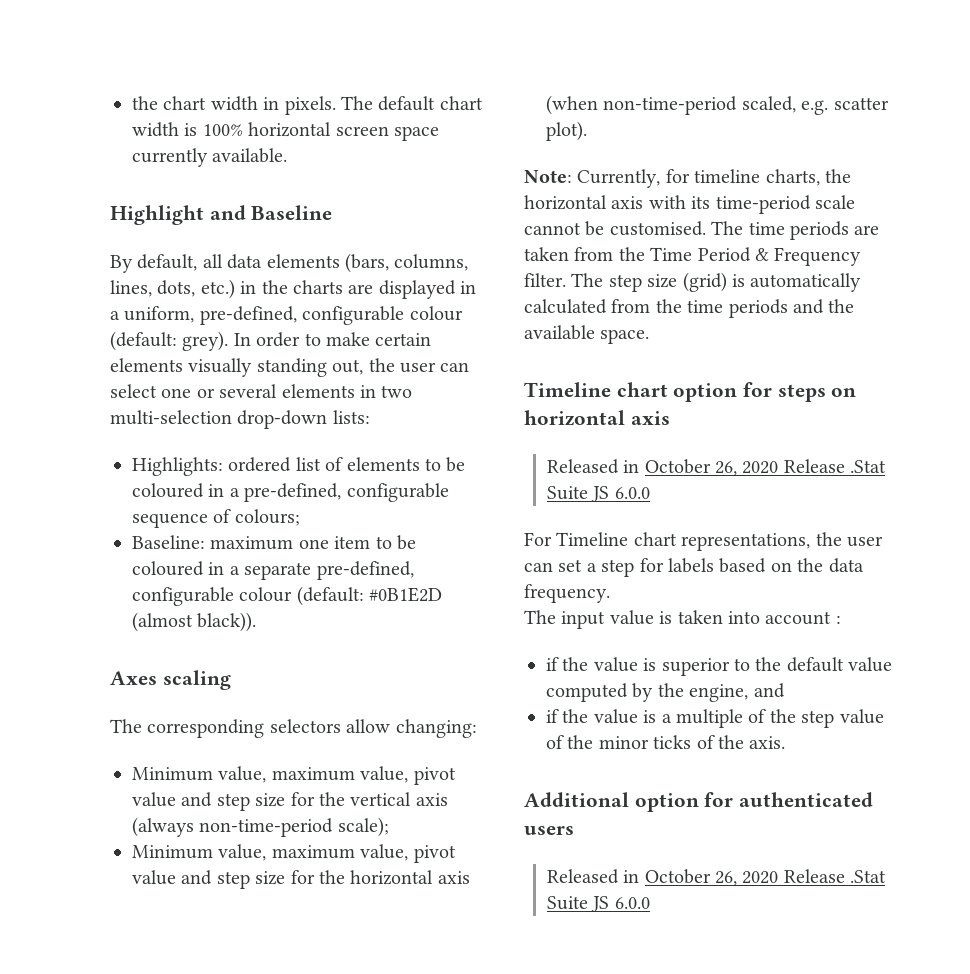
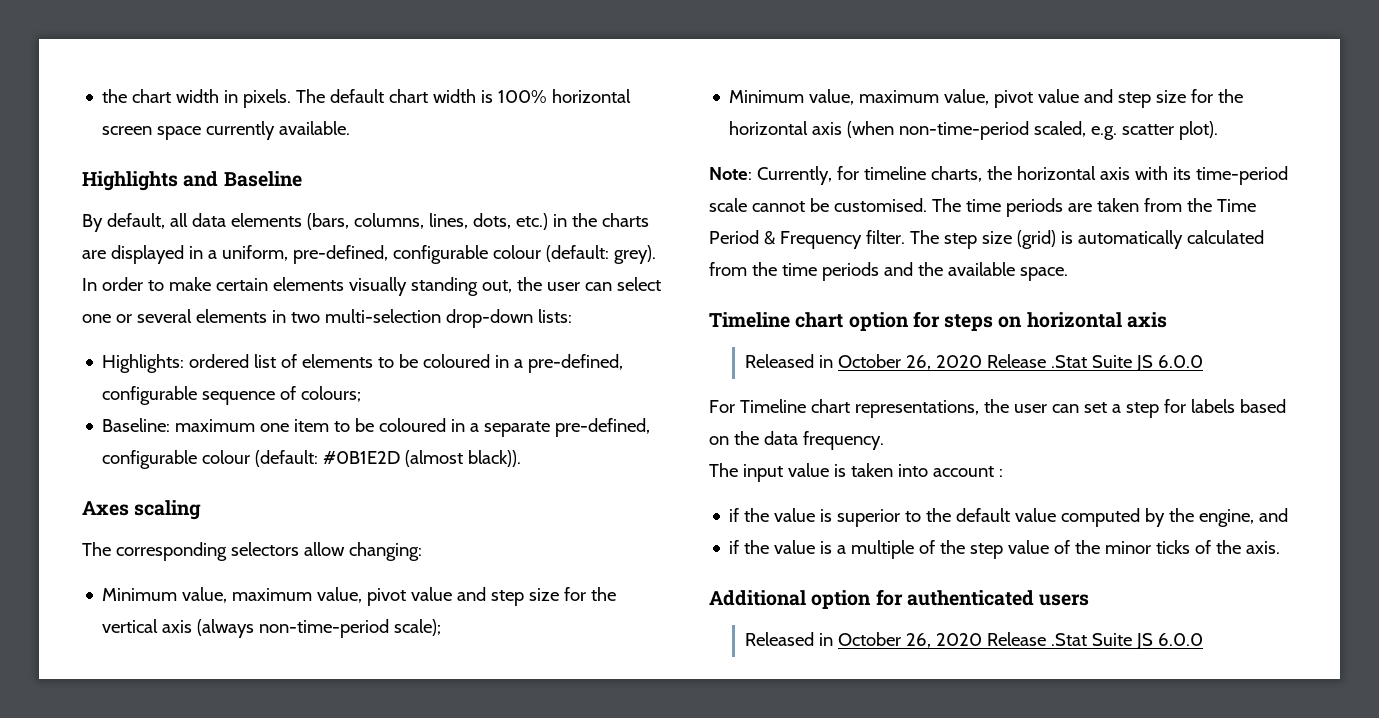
- Highlight and Baseline
+ Highlights and Baseline

